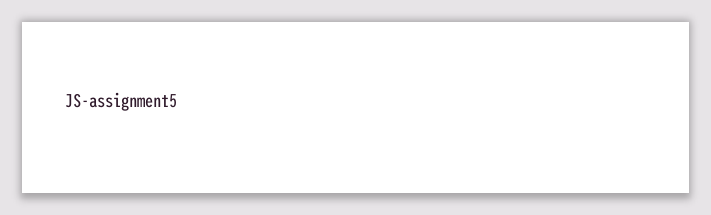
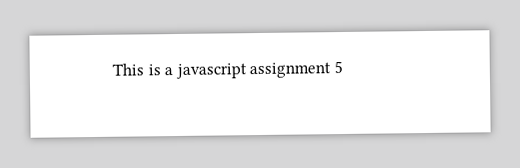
- JS-assignment5
+ This is a javascript assignment 5

